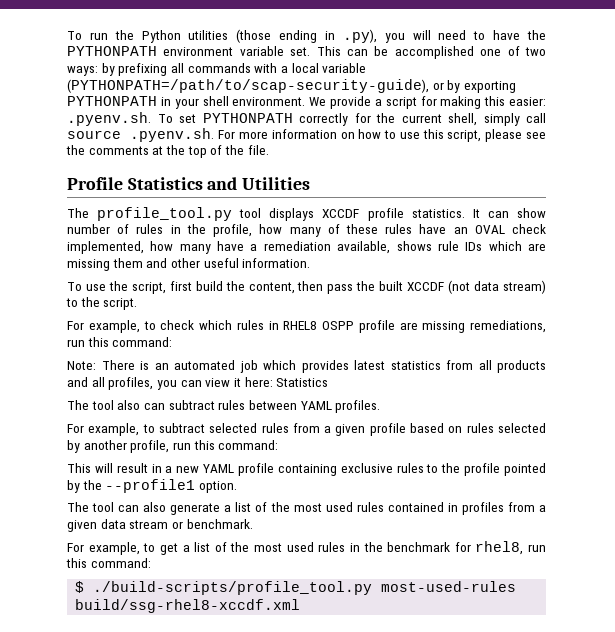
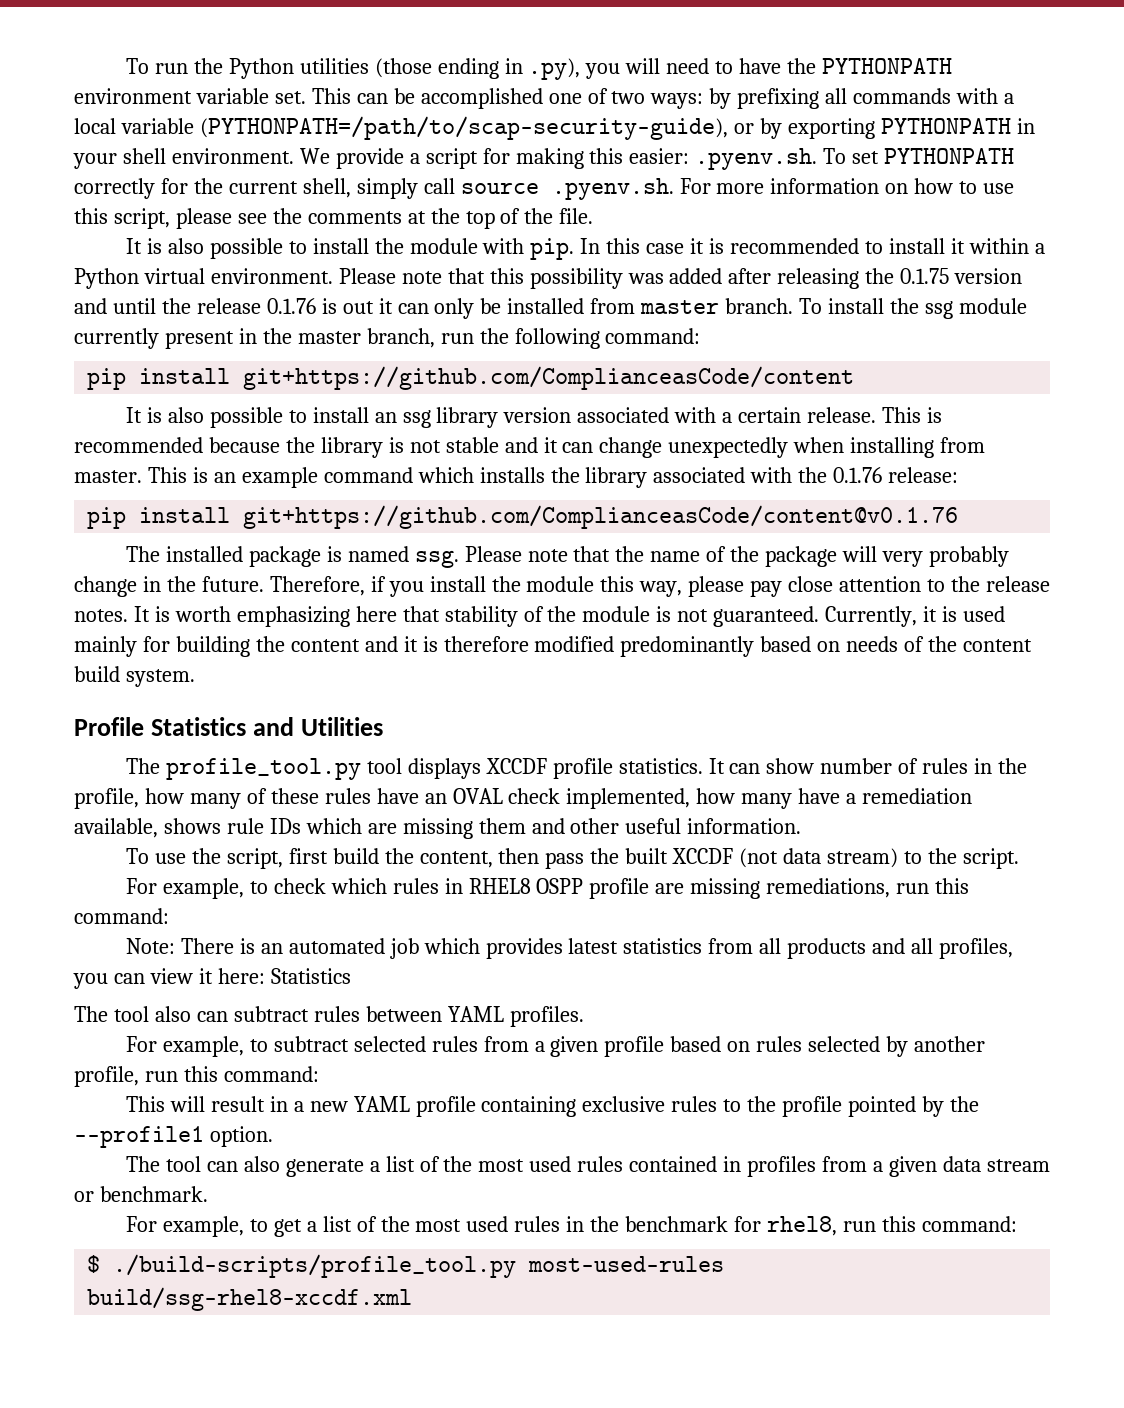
+ It is also possible to install the module with pip. In this case it is recommended to install it within a Python virtual environment. Please note that this possibility was added after releasing the 0.1.75 version and until the release 0.1.76 is out it can only be installed from master branch. To install the ssg module currently present in the master branch, run the following command:
+ pip install git+https://github.com/ComplianceasCode/content
+ It is also possible to install an ssg library version associated with a certain release. This is recommended because the library is not stable and it can change unexpectedly when installing from master. This is an example command which installs the library associated with the 0.1.76 release:
+ pip install git+https://github.com/ComplianceasCode/content@v0.1.76
+ The installed package is named ssg. Please note that the name of the package will very probably change in the future. Therefore, if you install the module this way, please pay close attention to the release notes. It is worth emphasizing here that stability of the module is not guaranteed. Currently, it is used mainly for building the content and it is therefore modified predominantly based on needs of the content build system.

